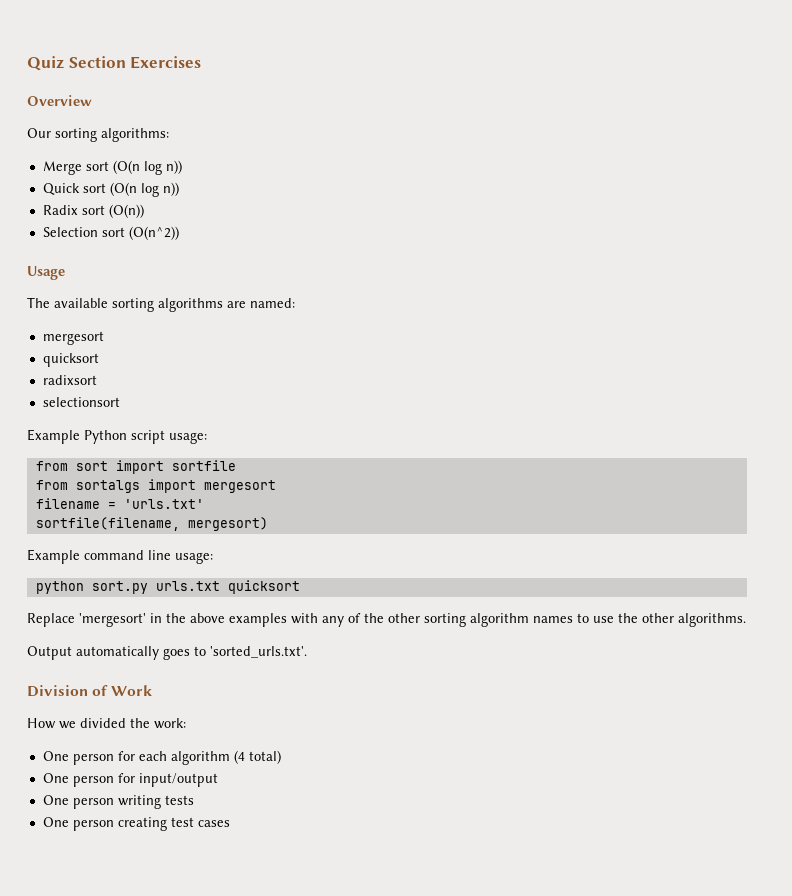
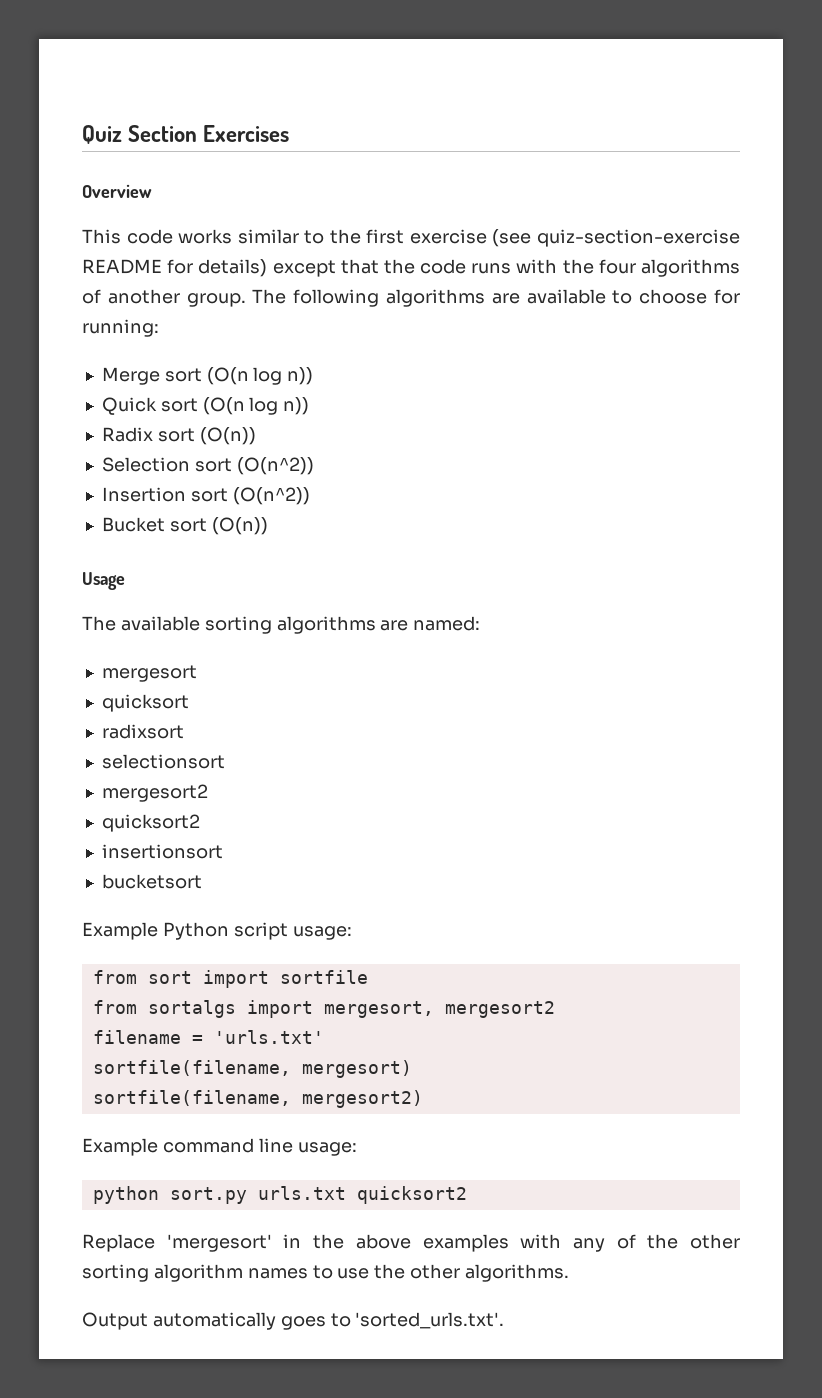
- Our sorting algorithms:
+ This code works similar to the first exercise (see quiz-section-exercise README for details) except that the code runs with the four algorithms of another group. The following algorithms are available to choose for running:
+ Insertion sort (O(n^2))
+ Bucket sort (O(n))
  selectionsort
+ mergesort2
+ quicksort2
+ insertionsort
+ bucketsort
- from sortalgs import mergesort
+ from sortalgs import mergesort, mergesort2
+ sortfile(filename, mergesort2)
- python sort.py urls.txt quicksort
+ python sort.py urls.txt quicksort2
- Division of Work
- How we divided the work:
- One person for each algorithm (4 total)
- One person for input/output
- One person writing tests
- One person creating test cases

